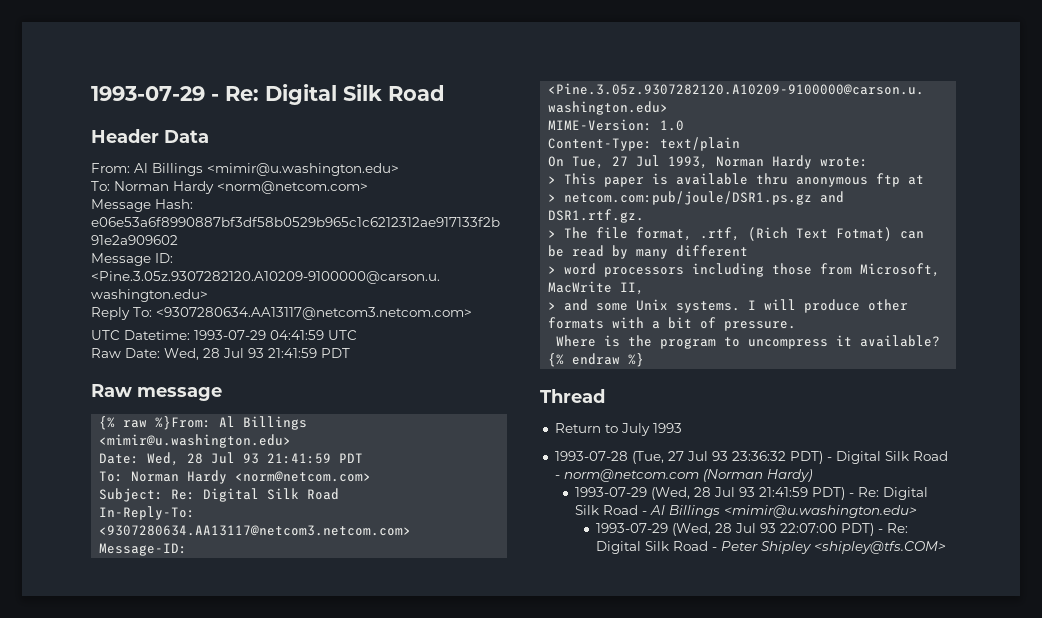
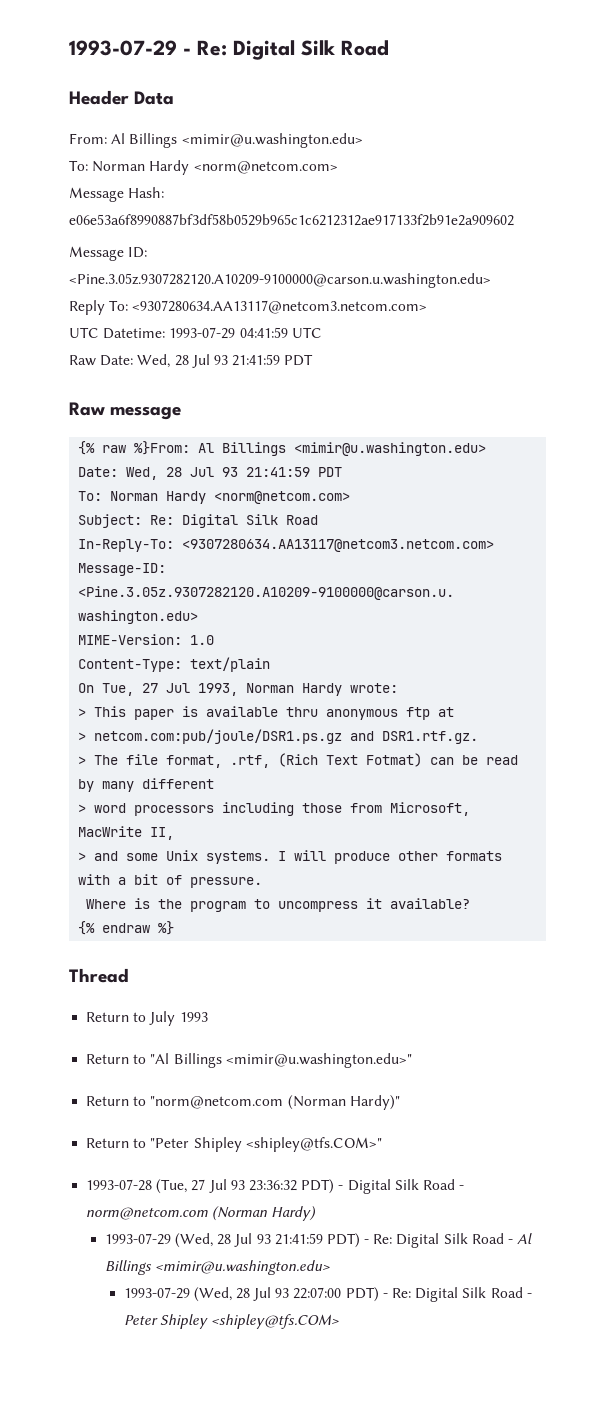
+ Return to "Al Billings <mimir@u.washington.edu>"
+ Return to "norm@netcom.com (Norman Hardy)"
+ Return to "Peter Shipley <shipley@tfs.COM>"

